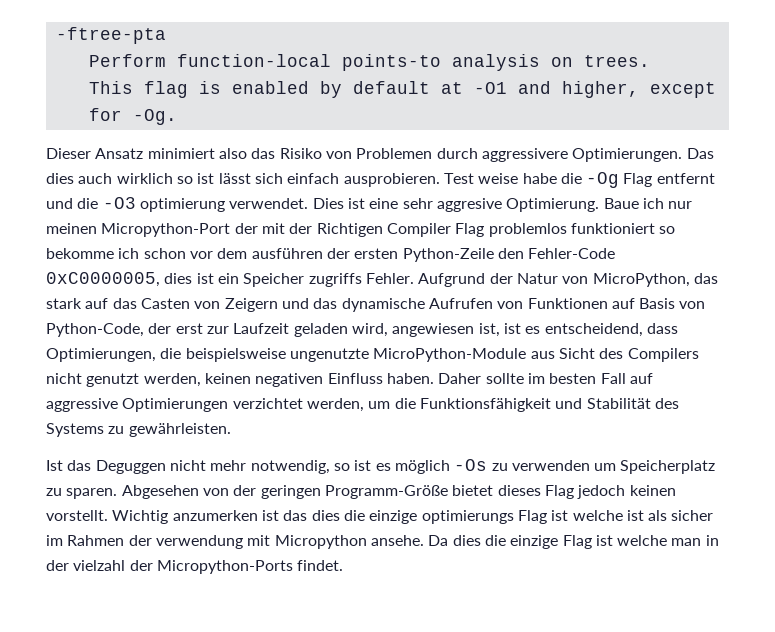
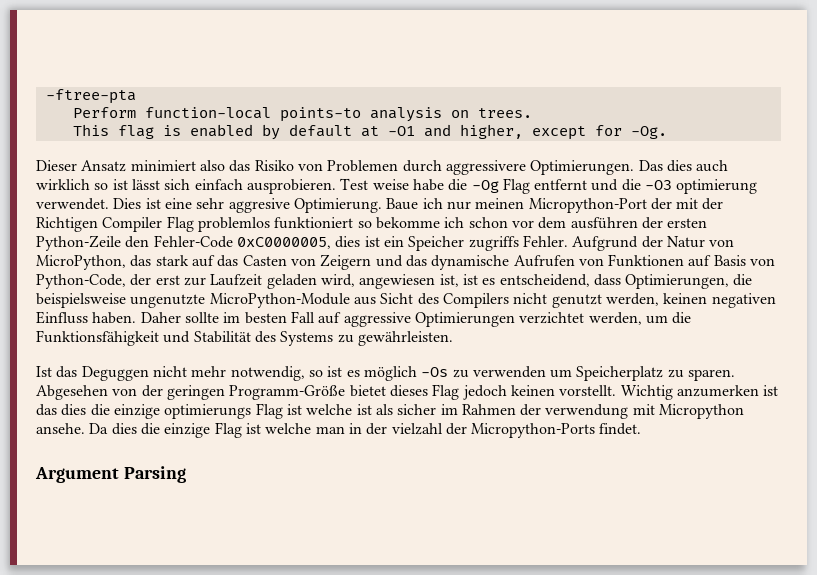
+ Argument Parsing

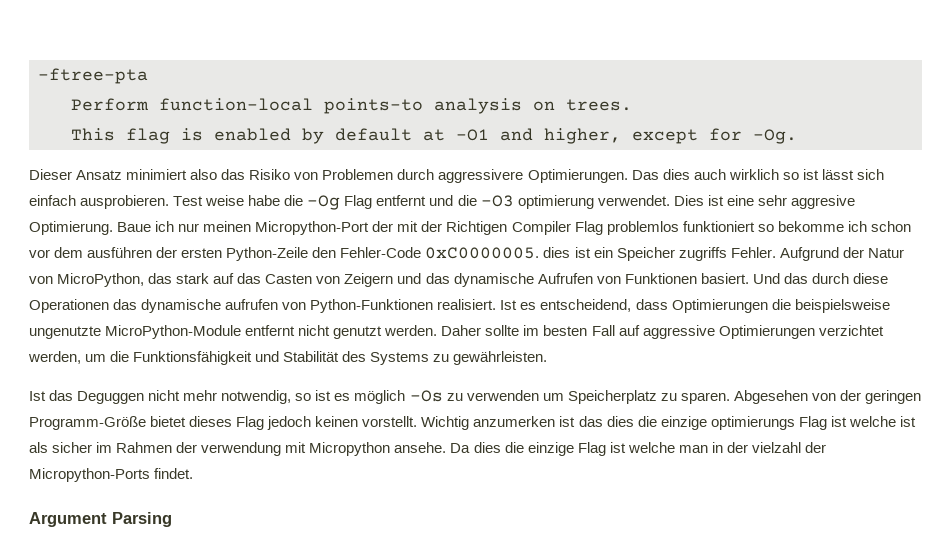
- Baue ich nur meinen Micropython-Port der mit der Richtigen Compiler Flag problemlos funktioniert so bekomme ich schon vor dem ausführen der ersten Python-Zeile den Fehler-Code 0xC0000005, dies ist ein Speicher zugriffs Fehler.
+ Baue ich nur meinen Micropython-Port der mit der Richtigen Compiler Flag problemlos funktioniert so bekomme ich schon vor dem ausführen der ersten Python-Zeile den Fehler-Code 0xC0000005. dies ist ein Speicher zugriffs Fehler.
- Aufgrund der Natur von MicroPython, das stark auf das Casten von Zeigern und das dynamische Aufrufen von Funktionen auf Basis von Python-Code, der erst zur Laufzeit geladen wird, angewiesen ist, ist es entscheidend, dass Optimierungen, die beispielsweise ungenutzte MicroPython-Module aus Sicht des Compilers nicht genutzt werden, keinen negativen Einfluss haben.
+ Aufgrund der Natur von MicroPython, das stark auf das Casten von Zeigern und das dynamische Aufrufen von Funktionen basiert. Und das durch diese Operationen das dynamische aufrufen von Python-Funktionen realisiert. Ist es entscheidend, dass Optimierungen die beispielsweise ungenutzte MicroPython-Module entfernt nicht genutzt werden.

